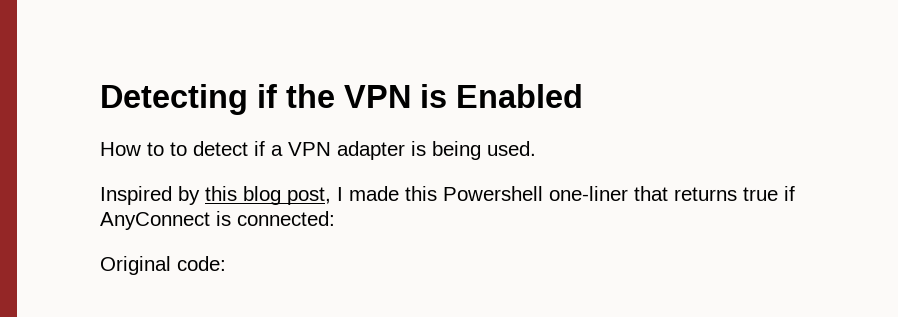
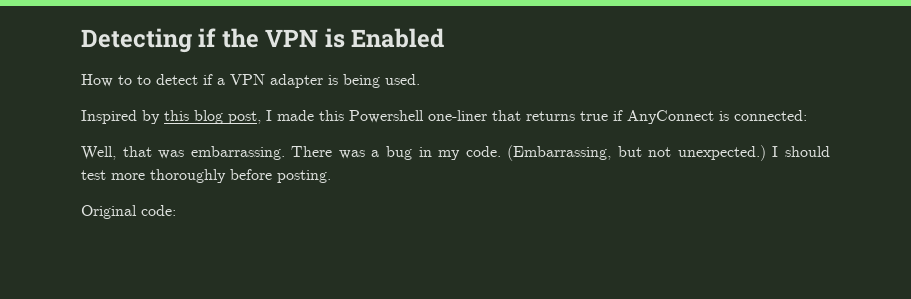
+ Well, that was embarrassing. There was a bug in my code. (Embarrassing, but not unexpected.) I should test more thoroughly before posting.

